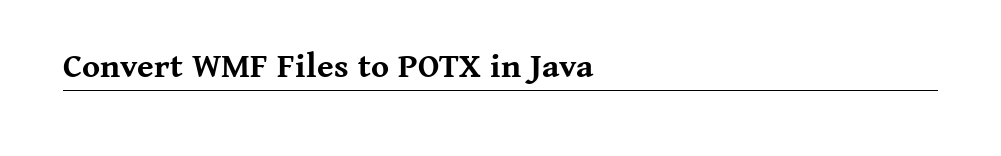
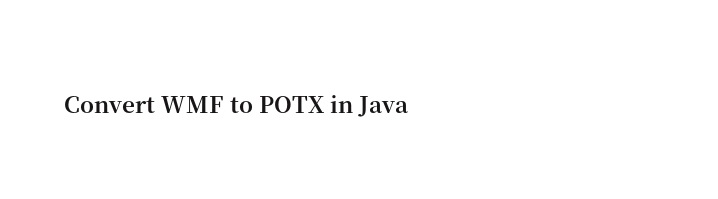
- Convert WMF Files to POTX in Java
+ Convert WMF to POTX in Java

